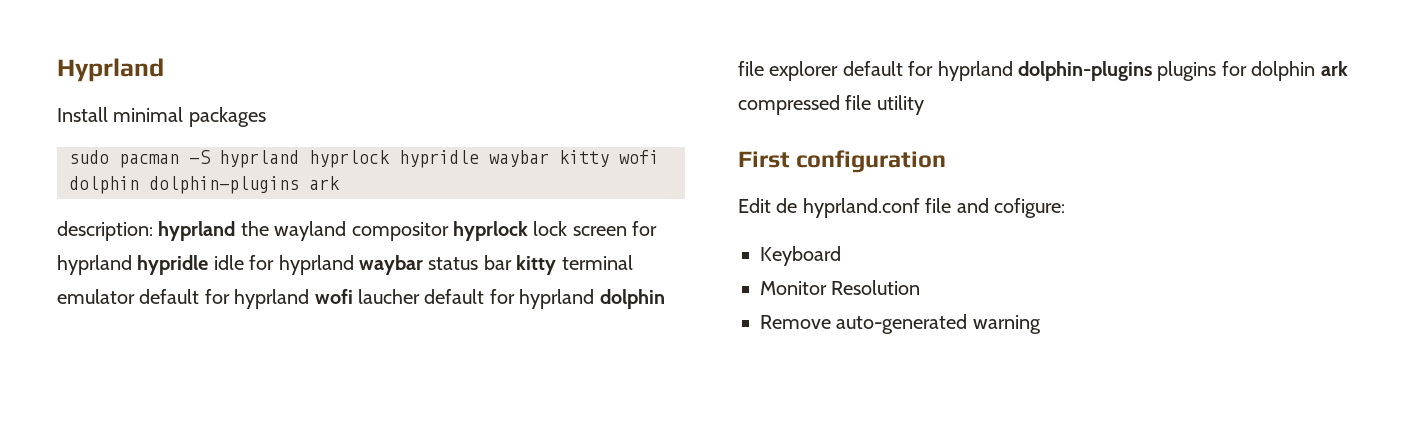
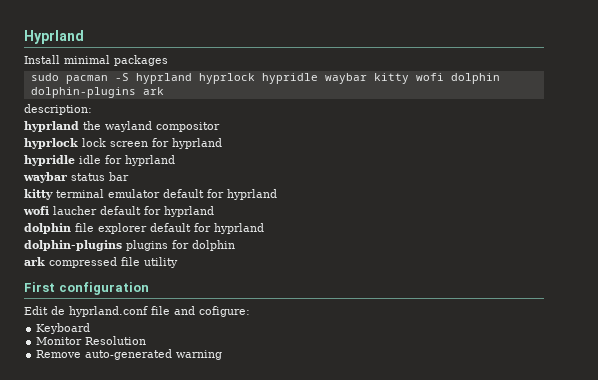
- description: hyprland the wayland compositor hyprlock lock screen for hyprland hypridle idle for hyprland waybar status bar kitty terminal emulator default for hyprland wofi laucher default for hyprland dolphin file explorer default for hyprland dolphin-plugins plugins for dolphin ark compressed file utility
+ description:
+ hyprland the wayland compositor
+ hyprlock lock screen for hyprland
+ hypridle idle for hyprland
+ waybar status bar
+ kitty terminal emulator default for hyprland
+ wofi laucher default for hyprland
+ dolphin file explorer default for hyprland
+ dolphin-plugins plugins for dolphin
+ ark compressed file utility

